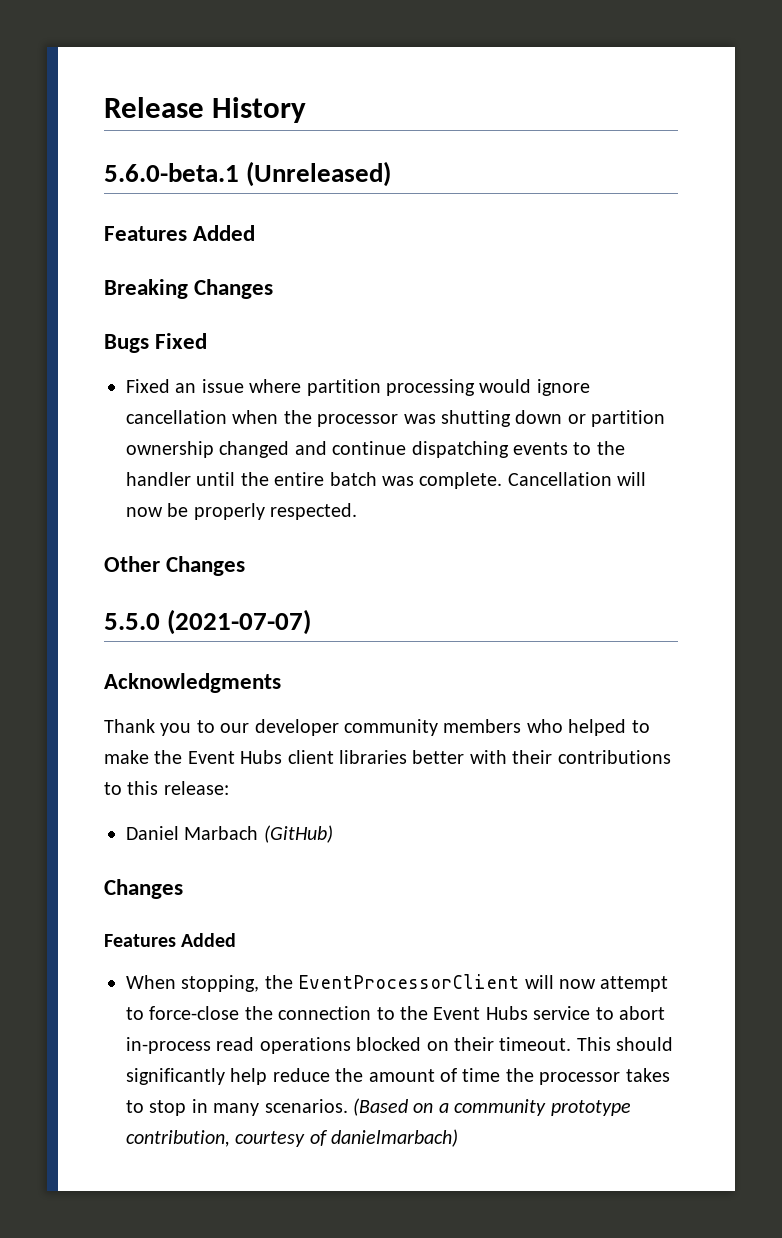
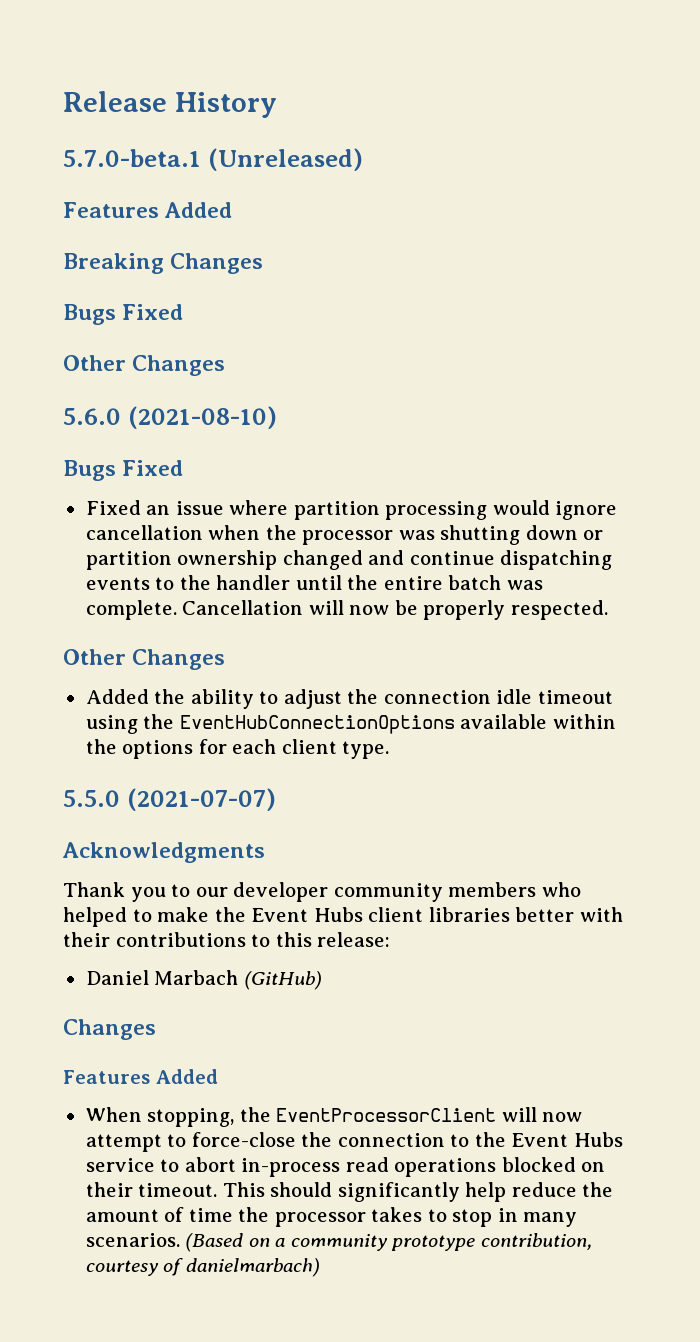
- 5.6.0-beta.1 (Unreleased)
+ 5.7.0-beta.1 (Unreleased)
  Breaking Changes
+ Bugs Fixed
+ Other Changes
+ 5.6.0 (2021-08-10)
+ Added the ability to adjust the connection idle timeout using the EventHubConnectionOptions available within the options for each client type.

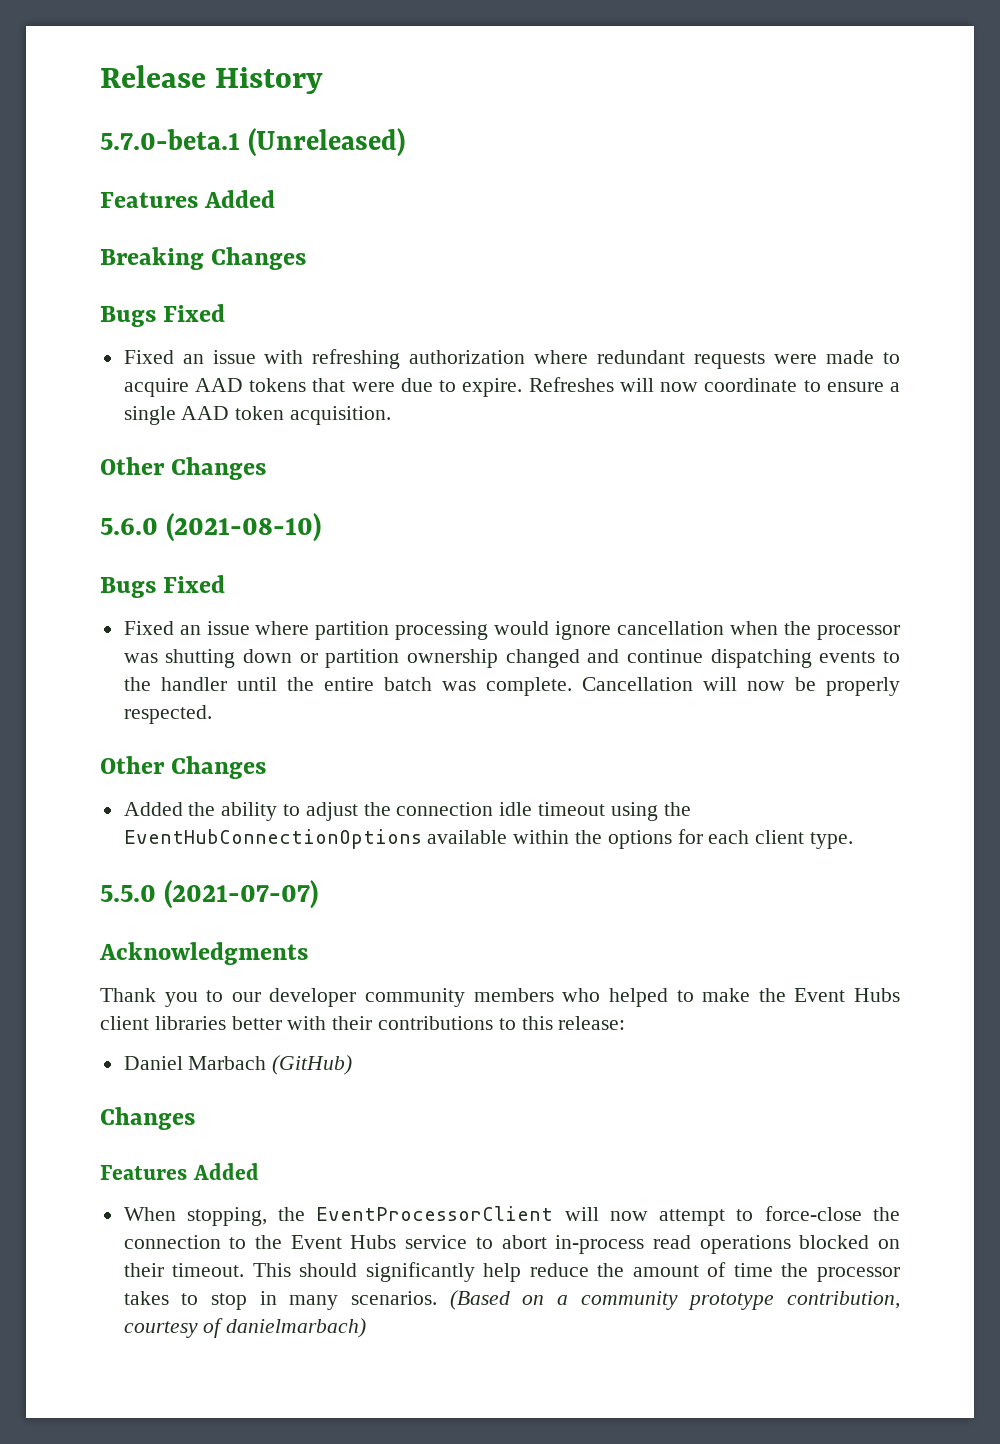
+ Fixed an issue with refreshing authorization where redundant requests were made to acquire AAD tokens that were due to expire. Refreshes will now coordinate to ensure a single AAD token acquisition.

